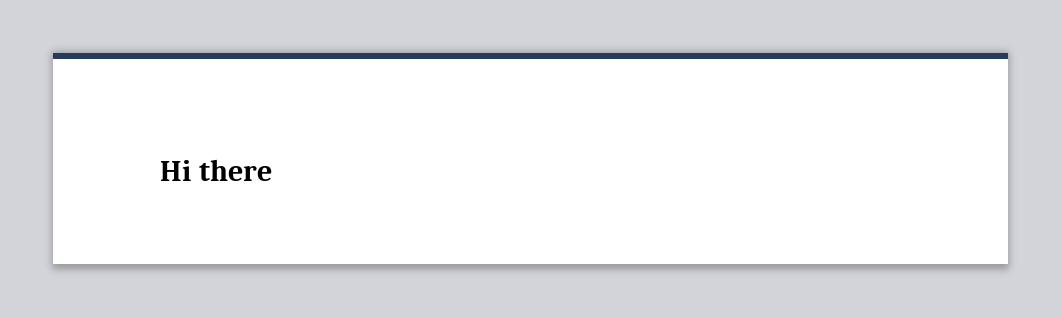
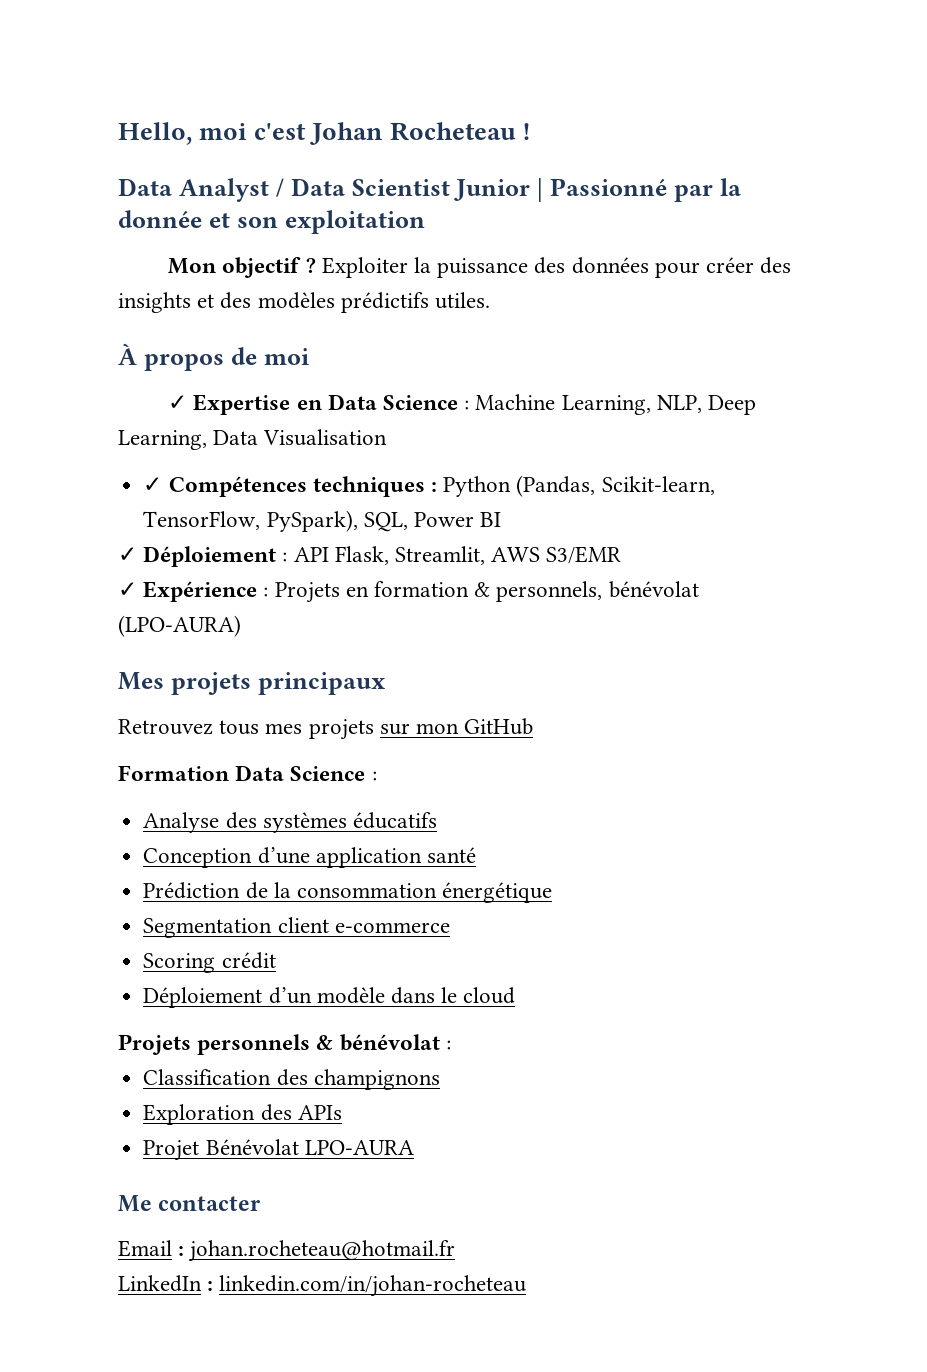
- Hi there
+ Hello, moi c'est Johan Rocheteau !
+ Data Analyst / Data Scientist Junior | Passionné par la donnée et son exploitation
+ Mon objectif ? Exploiter la puissance des données pour créer des insights et des modèles prédictifs utiles.
+ À propos de moi
+ ✓ Expertise en Data Science : Machine Learning, NLP, Deep Learning, Data Visualisation
+ ✓ Compétences techniques : Python (Pandas, Scikit-learn, TensorFlow, PySpark), SQL, Power BI
+ ✓ Déploiement : API Flask, Streamlit, AWS S3/EMR
+ ✓ Expérience : Projets en formation & personnels, bénévolat (LPO-AURA)
+ Mes projets principaux
+ Retrouvez tous mes projets sur mon GitHub
+ Formation Data Science :
+ Analyse des systèmes éducatifs
+ Conception d’une application santé
+ Prédiction de la consommation énergétique
+ Segmentation client e-commerce
+ Scoring crédit
+ Déploiement d’un modèle dans le cloud
+ Projets personnels & bénévolat :
+ Classification des champignons
+ Exploration des APIs
+ Projet Bénévolat LPO-AURA
+ Me contacter
+ Email : johan.rocheteau@hotmail.fr
+ LinkedIn : linkedin.com/in/johan-rocheteau

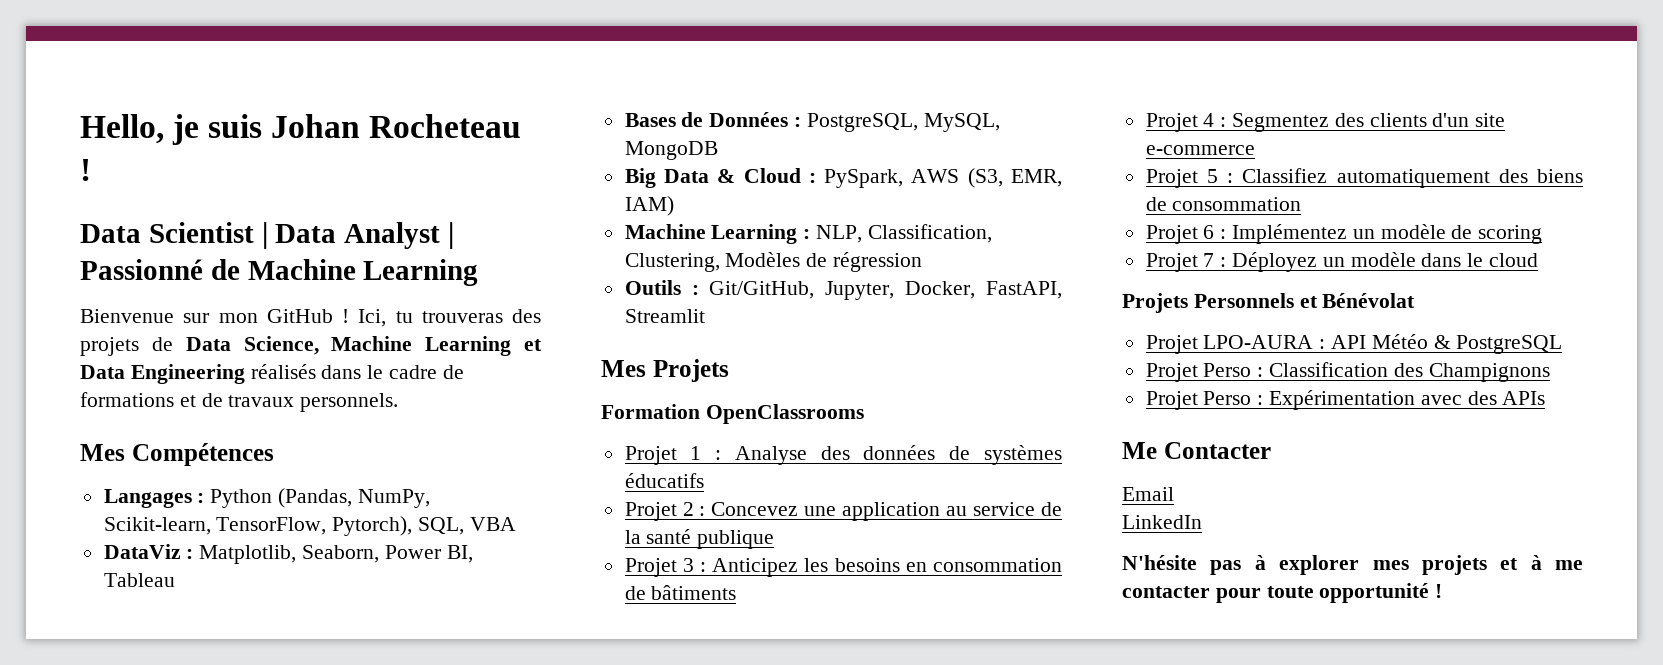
- Hello, moi c'est Johan Rocheteau !
+ Hello, je suis Johan Rocheteau !
- Data Analyst / Data Scientist Junior | Passionné par la donnée et son exploitation
- Mon objectif ? Exploiter la puissance des données pour créer des insights et des modèles prédictifs utiles.
- À propos de moi
- ✓ Expertise en Data Science : Machine Learning, NLP, Deep Learning, Data Visualisation
- ✓ Compétences techniques : Python (Pandas, Scikit-learn, TensorFlow, PySpark), SQL, Power BI
- ✓ Déploiement : API Flask, Streamlit, AWS S3/EMR
- ✓ Expérience : Projets en formation & personnels, bénévolat (LPO-AURA)
- Mes projets principaux
- Retrouvez tous mes projets sur mon GitHub
- Formation Data Science :
- Analyse des systèmes éducatifs
+ Data Scientist | Data Analyst | Passionné de Machine Learning
+ Bienvenue sur mon GitHub ! Ici, tu trouveras des projets de Data Science, Machine Learning et Data Engineering réalisés dans le cadre de formations et de travaux personnels.
+ Mes Compétences
+ Langages : Python (Pandas, NumPy, Scikit-learn, TensorFlow, Pytorch), SQL, VBA
+ DataViz : Matplotlib, Seaborn, Power BI, Tableau
+ Bases de Données : PostgreSQL, MySQL, MongoDB
+ Big Data & Cloud : PySpark, AWS (S3, EMR, IAM)
+ Machine Learning : NLP, Classification, Clustering, Modèles de régression
+ Outils : Git/GitHub, Jupyter, Docker, FastAPI, Streamlit
+ Mes Projets
+ Formation OpenClassrooms
+ Projet 1 : Analyse des données de systèmes éducatifs
- Conception d’une application santé
- Prédiction de la consommation énergétique
- Segmentation client e-commerce
- Scoring crédit
- Déploiement d’un modèle dans le cloud
+ Projet 2 : Concevez une application au service de la santé publique
+ Projet 3 : Anticipez les besoins en consommation de bâtiments
+ Projet 4 : Segmentez des clients d'un site e-commerce
+ Projet 5 : Classifiez automatiquement des biens de consommation
+ Projet 6 : Implémentez un modèle de scoring
+ Projet 7 : Déployez un modèle dans le cloud
- Projets personnels & bénévolat :
- Classification des champignons
- Exploration des APIs
+ Projets Personnels et Bénévolat
+ Projet LPO-AURA : API Météo & PostgreSQL
+ Projet Perso : Classification des Champignons
+ Projet Perso : Expérimentation avec des APIs
- Projet Bénévolat LPO-AURA
- Me contacter
+ Me Contacter
- Email : johan.rocheteau@hotmail.fr
+ Email
- LinkedIn : linkedin.com/in/johan-rocheteau
+ LinkedIn
+ N'hésite pas à explorer mes projets et à me contacter pour toute opportunité !

